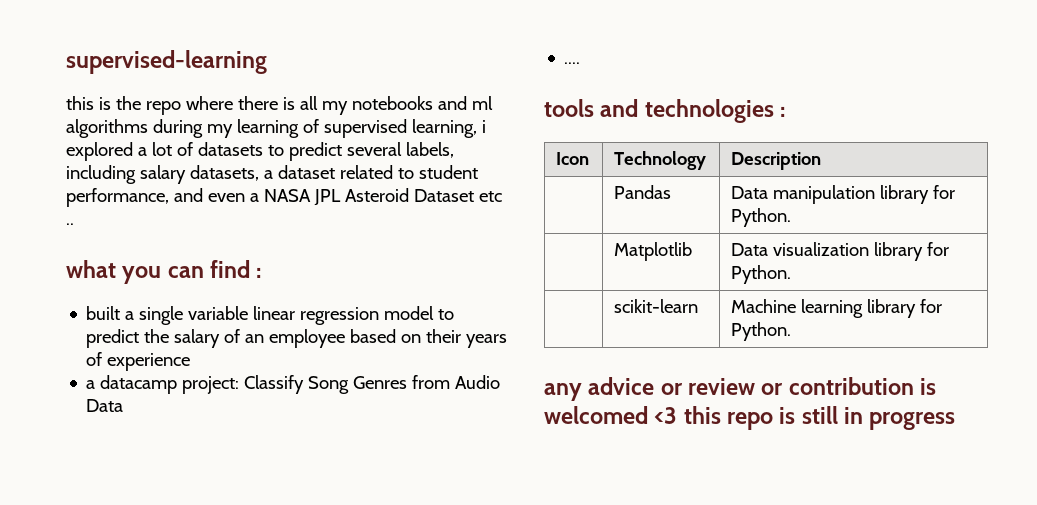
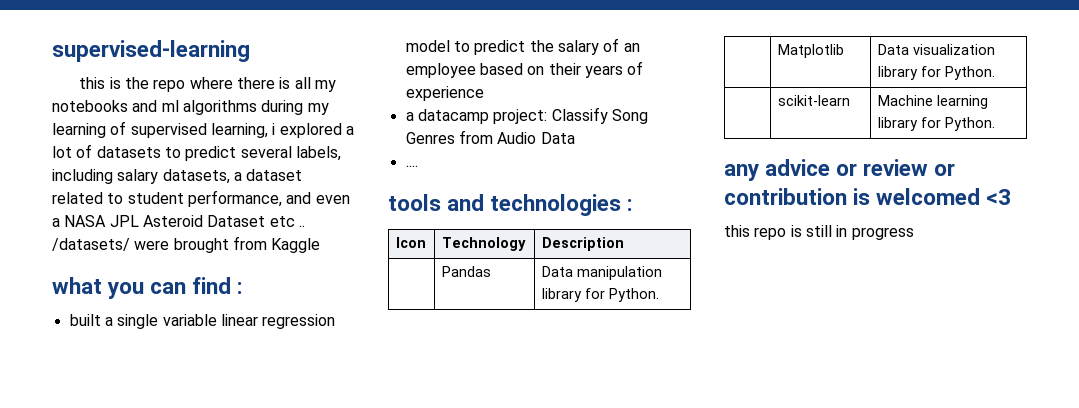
+ /datasets/ were brought from Kaggle
- any advice or review or contribution is welcomed <3 this repo is still in progress
+ any advice or review or contribution is welcomed <3
+ this repo is still in progress

